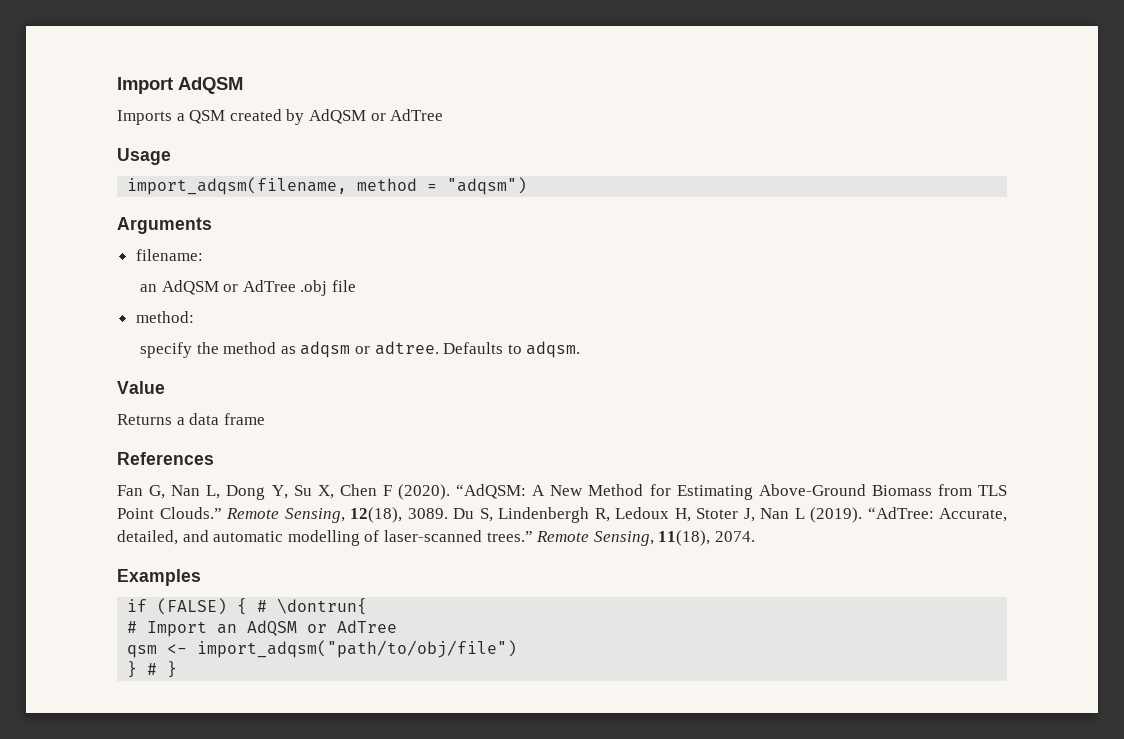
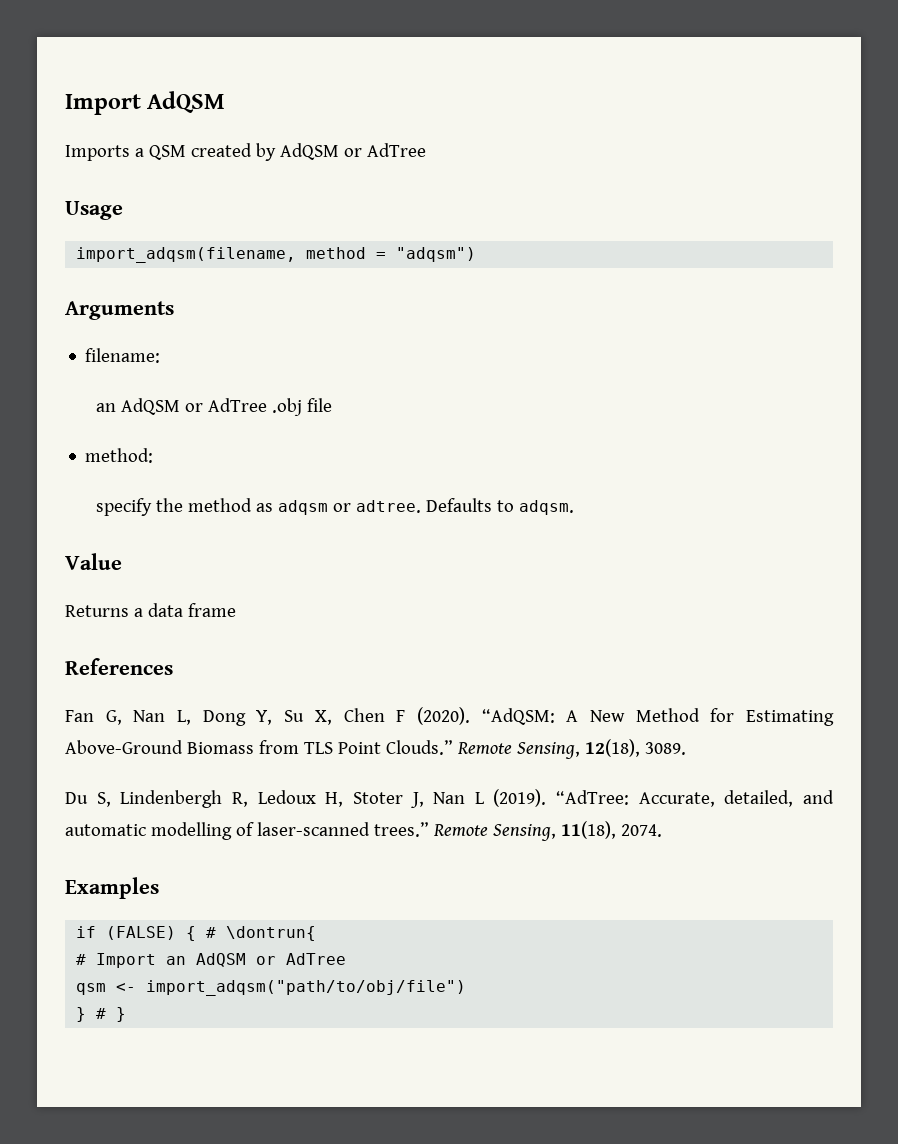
- Remote Sensing, 12(18), 3089. Du S, Lindenbergh R, Ledoux H, Stoter J, Nan L (2019).
+ Remote Sensing, 12(18), 3089.
+ Du S, Lindenbergh R, Ledoux H, Stoter J, Nan L (2019).

